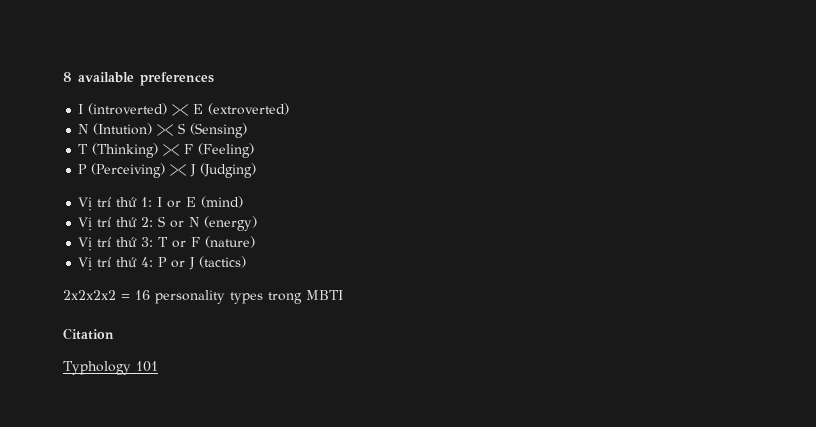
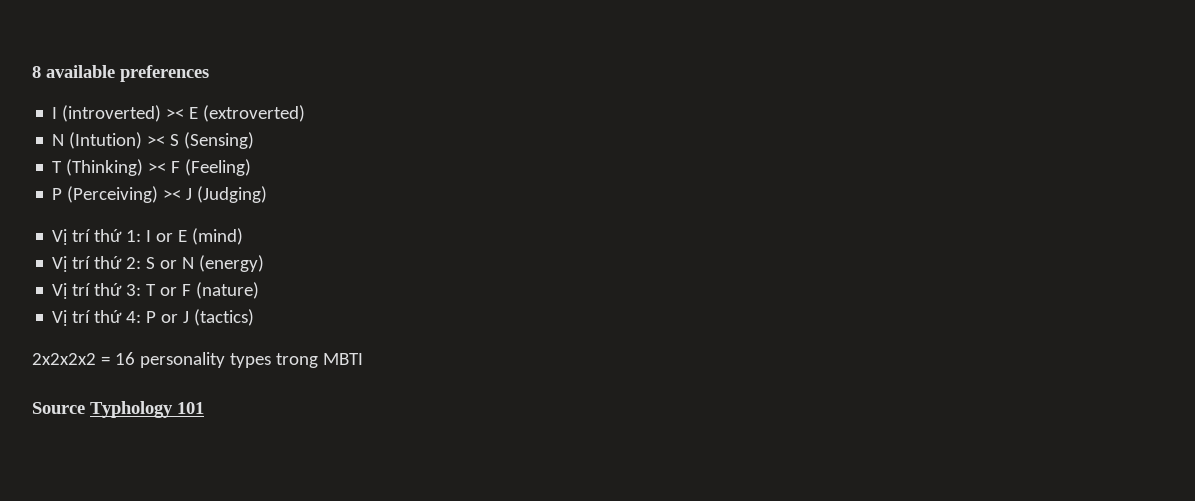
- Citation
- Typhology 101
+ Source Typhology 101

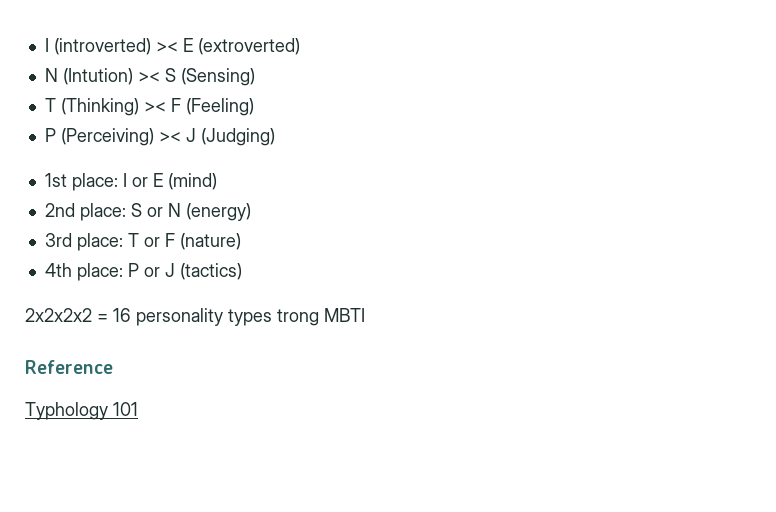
- 8 available preferences
- Vị trí thứ 1: I or E (mind)
+ 1st place: I or E (mind)
- Vị trí thứ 2: S or N (energy)
+ 2nd place: S or N (energy)
- Vị trí thứ 3: T or F (nature)
+ 3rd place: T or F (nature)
- Vị trí thứ 4: P or J (tactics)
+ 4th place: P or J (tactics)
- Source Typhology 101
+ Reference
+ Typhology 101

